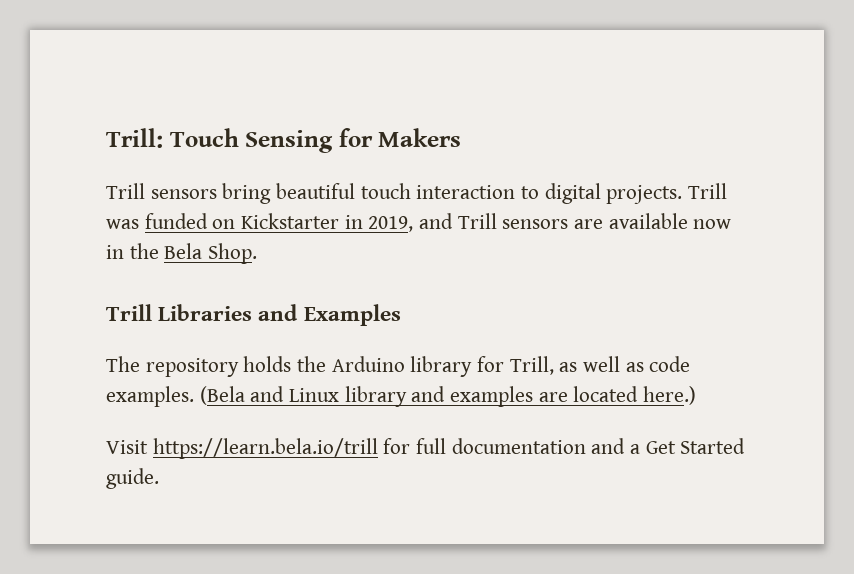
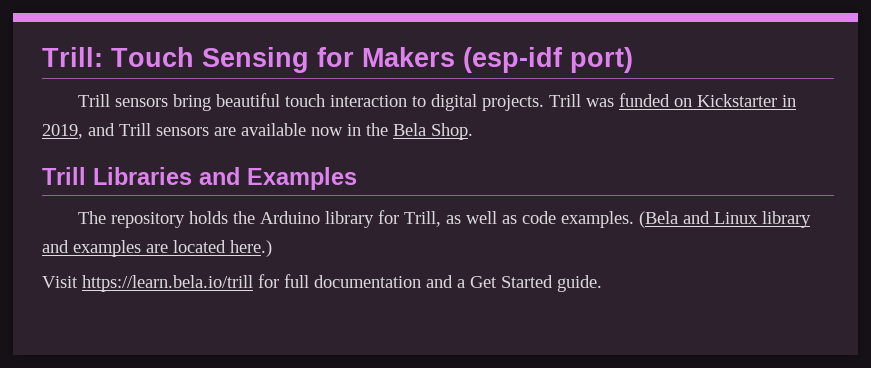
- Trill: Touch Sensing for Makers
+ Trill: Touch Sensing for Makers (esp-idf port)

